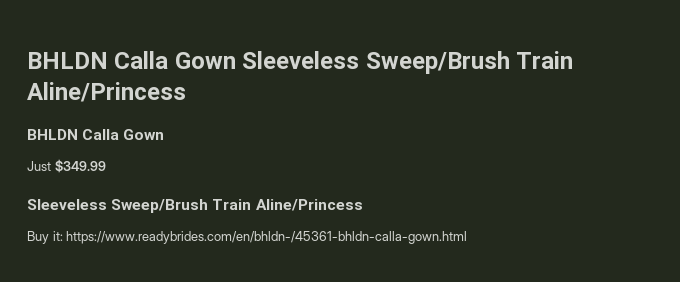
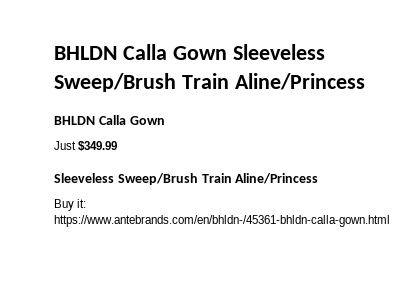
- Buy it: https://www.readybrides.com/en/bhldn-/45361-bhldn-calla-gown.html
+ Buy it: https://www.antebrands.com/en/bhldn-/45361-bhldn-calla-gown.html

